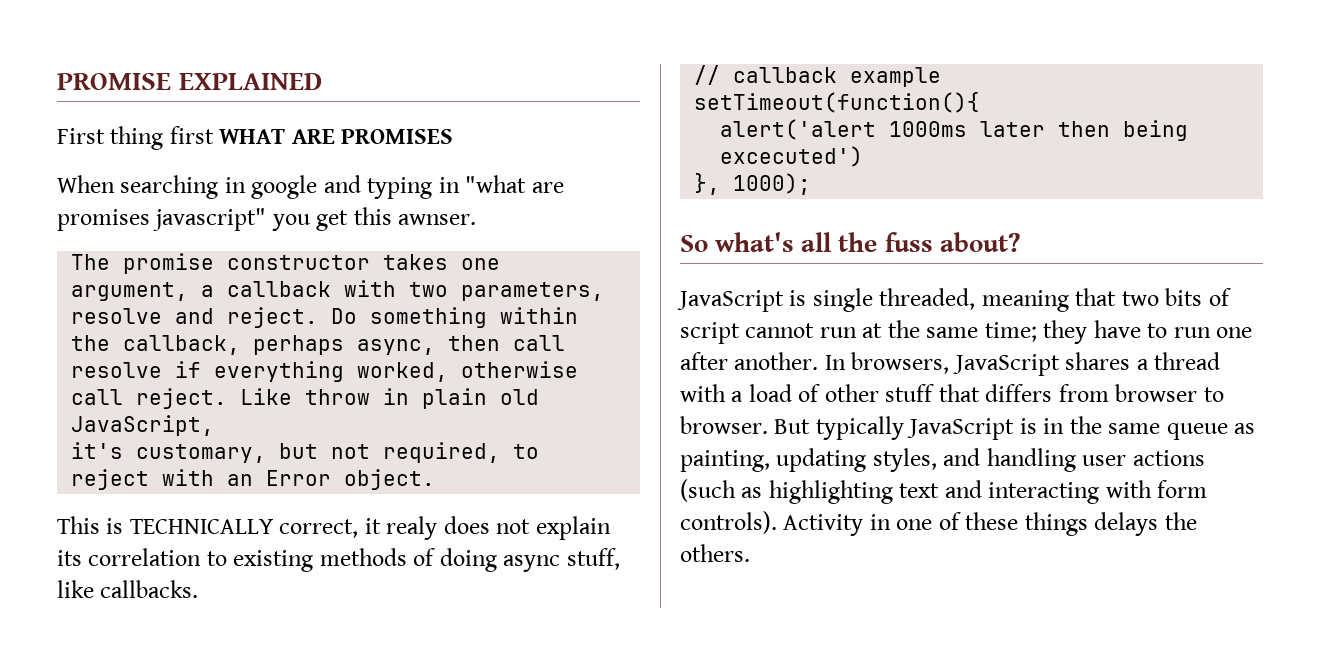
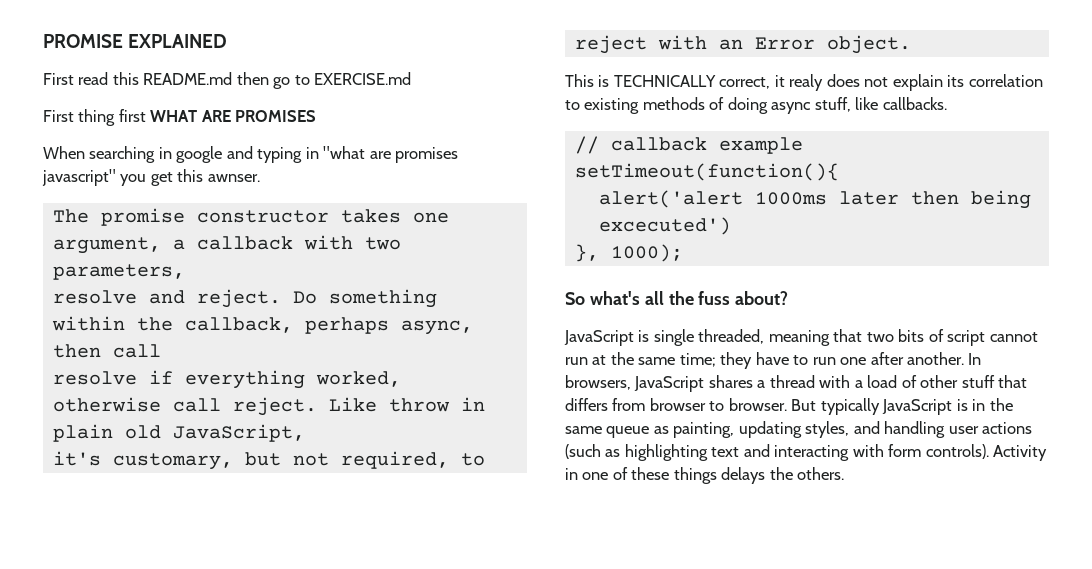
+ First read this README.md then go to EXERCISE.md

